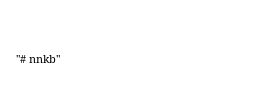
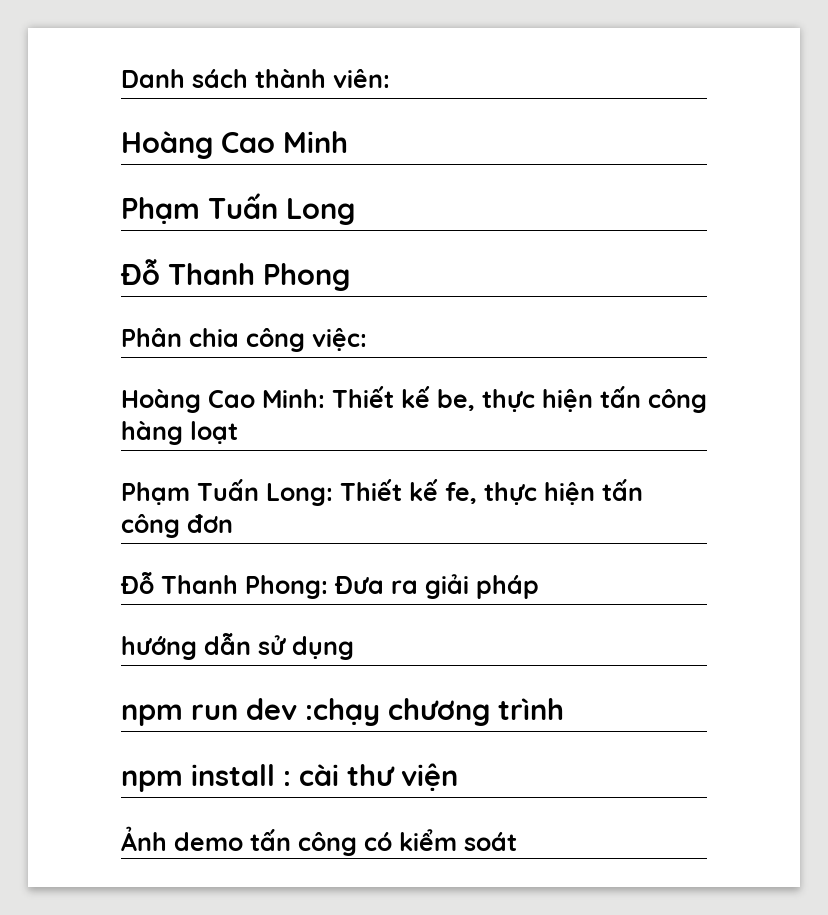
- "# nnkb"
+ Danh sách thành viên:
+ Hoàng Cao Minh
+ Phạm Tuấn Long
+ Đỗ Thanh Phong
+ Phân chia công việc:
+ Hoàng Cao Minh: Thiết kế be, thực hiện tấn công hàng loạt
+ Phạm Tuấn Long: Thiết kế fe, thực hiện tấn công đơn
+ Đỗ Thanh Phong: Đưa ra giải pháp
+ hướng dẫn sử dụng
+ npm run dev :chạy chương trình
+ npm install : cài thư viện
+ Ảnh demo tấn công có kiểm soát

